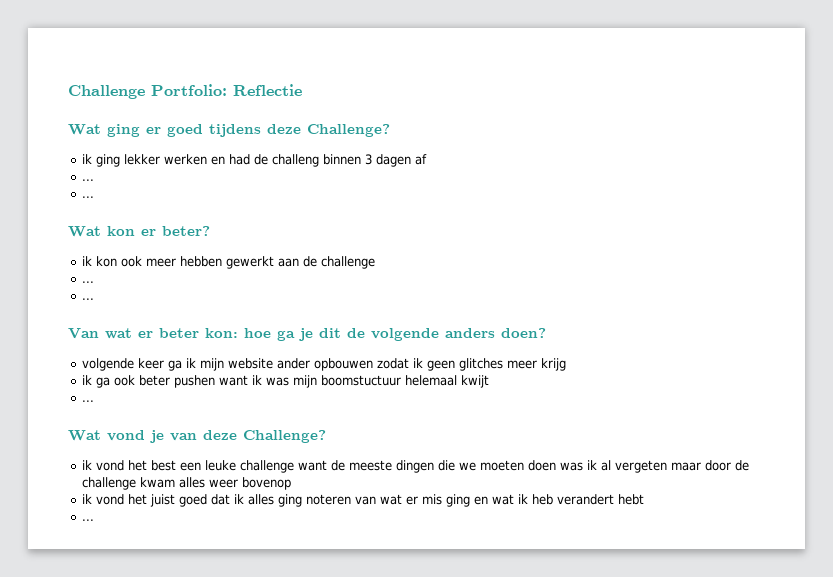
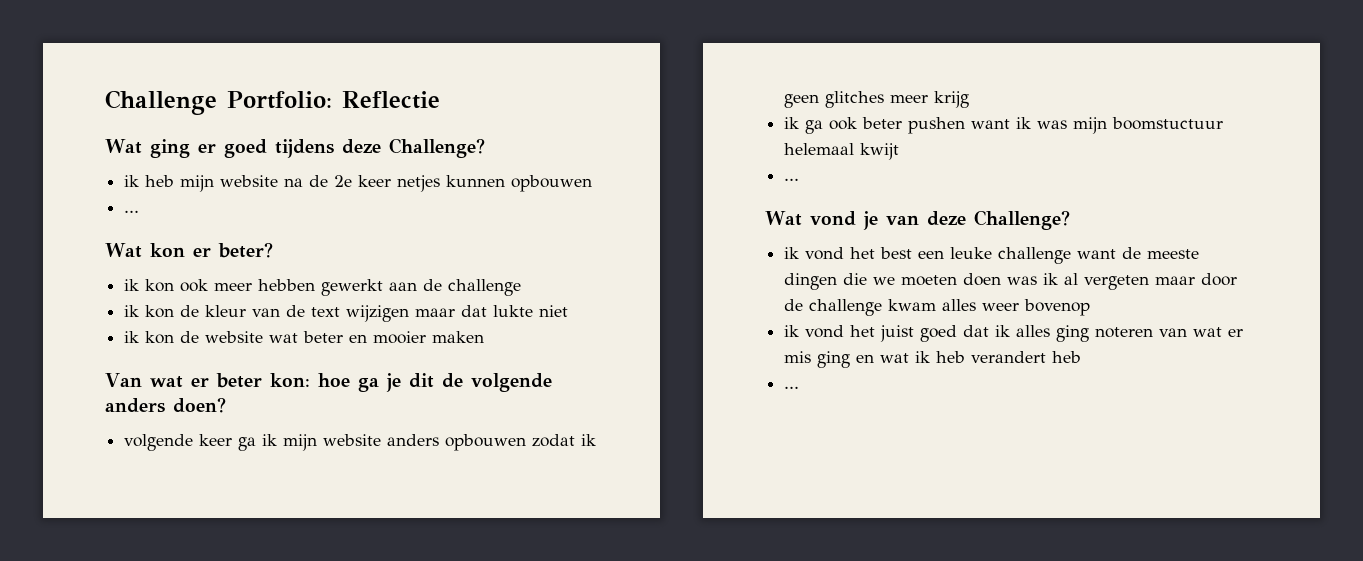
- ik ging lekker werken en had de challeng binnen 3 dagen af
- ...
+ ik heb mijn website na de 2e keer netjes kunnen opbouwen
  ik kon ook meer hebben gewerkt aan de challenge
- ...
- ...
+ ik kon de kleur van de text wijzigen maar dat lukte niet
+ ik kon de website wat beter en mooier maken
- volgende keer ga ik mijn website ander opbouwen zodat ik geen glitches meer krijg
+ volgende keer ga ik mijn website anders opbouwen zodat ik geen glitches meer krijg
- ik vond het juist goed dat ik alles ging noteren van wat er mis ging en wat ik heb verandert hebt
+ ik vond het juist goed dat ik alles ging noteren van wat er mis ging en wat ik heb verandert heb

